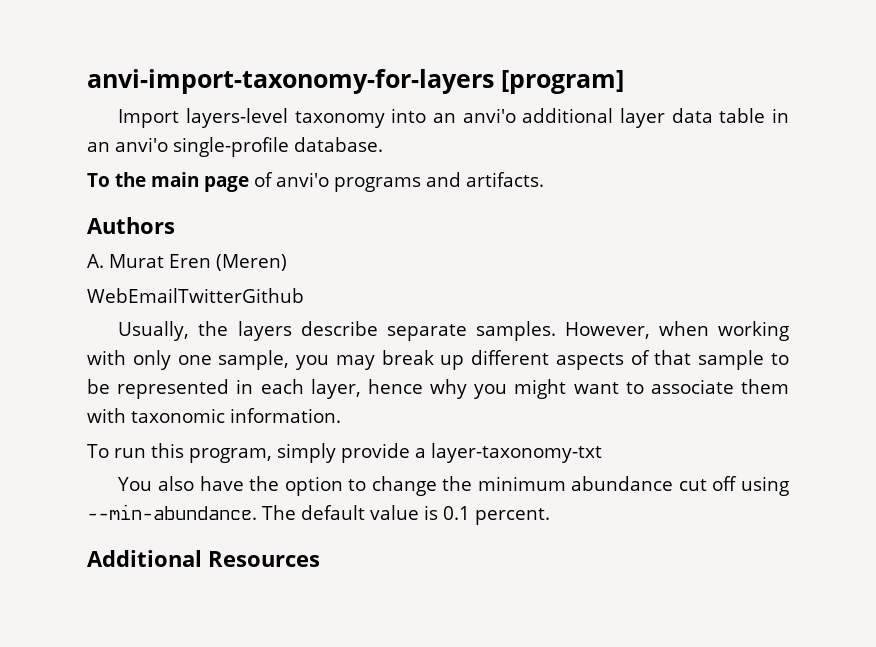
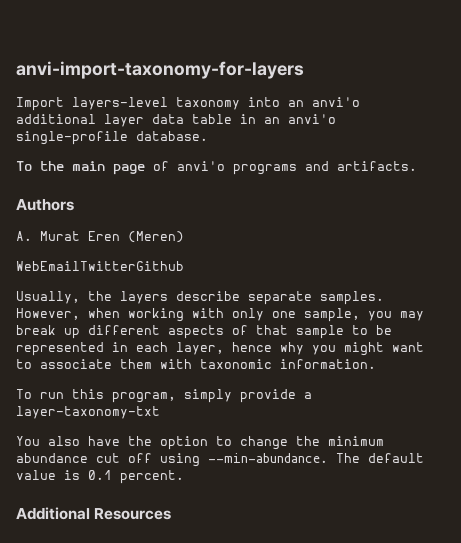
- anvi-import-taxonomy-for-layers [program]
+ anvi-import-taxonomy-for-layers

